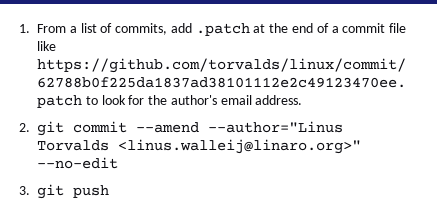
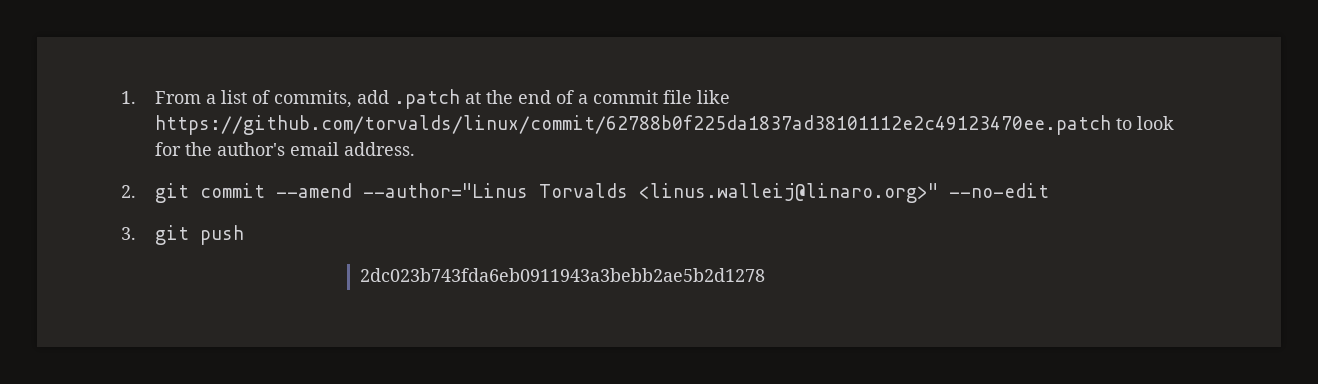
+ 2dc023b743fda6eb0911943a3bebb2ae5b2d1278

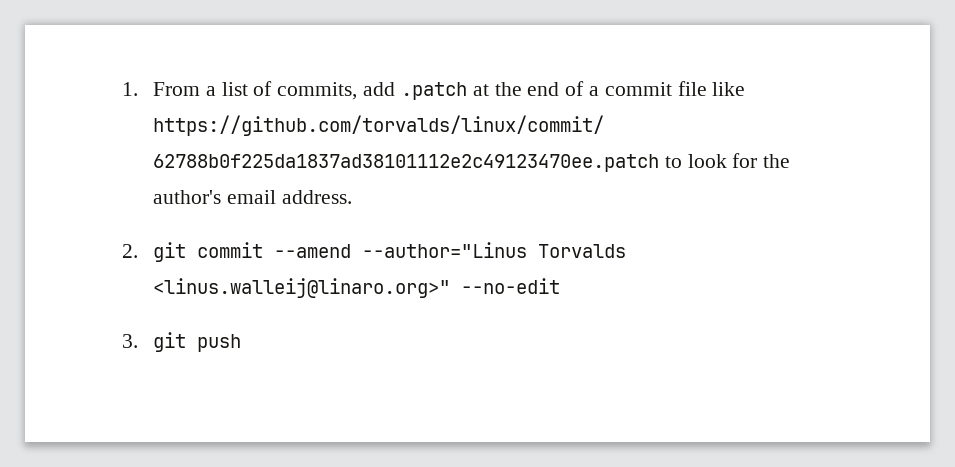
- 2dc023b743fda6eb0911943a3bebb2ae5b2d1278

